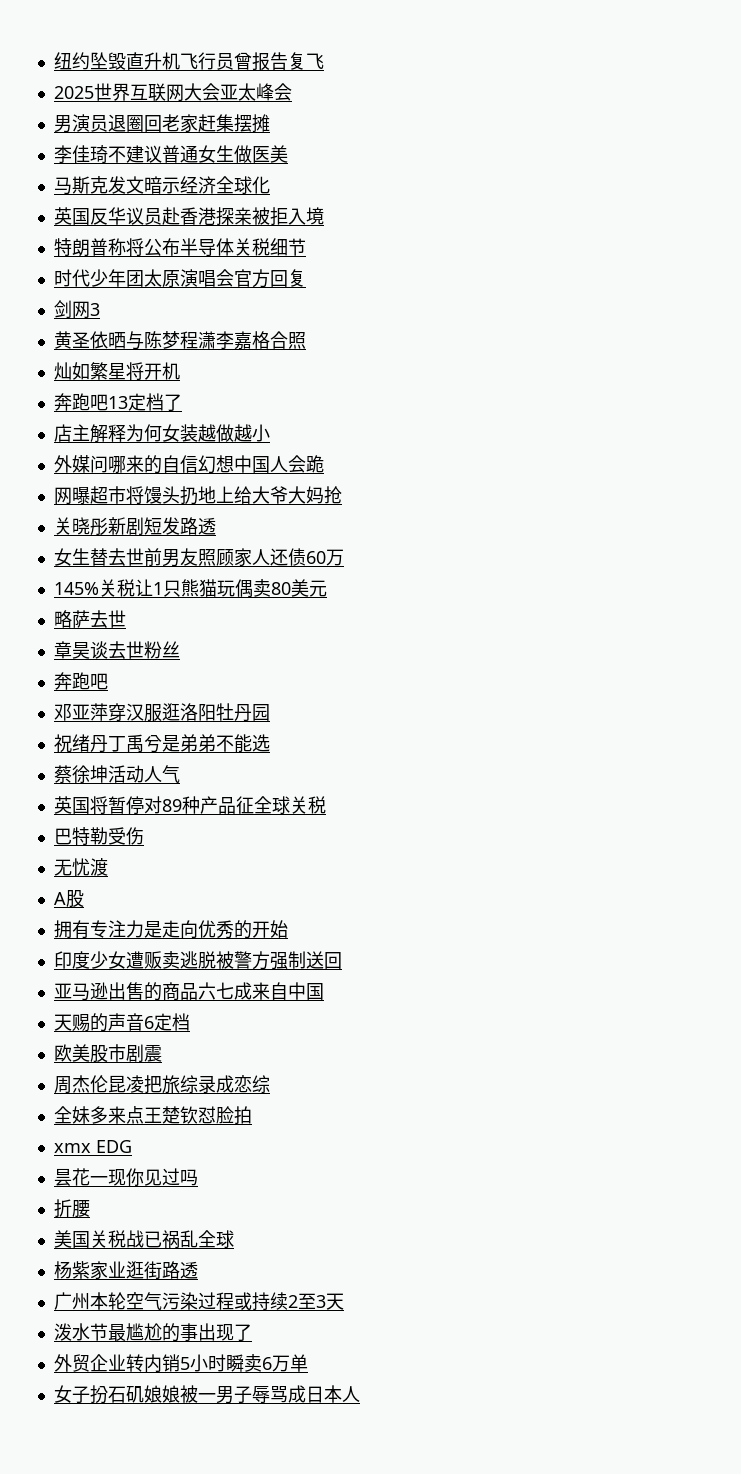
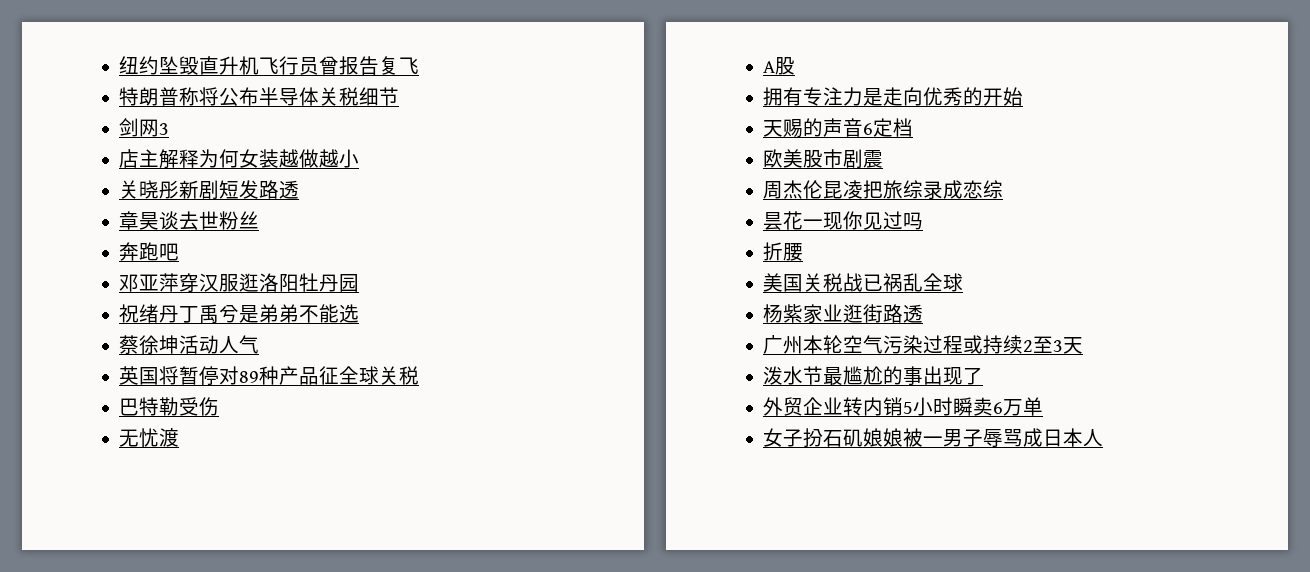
- 2025世界互联网大会亚太峰会
- 男演员退圈回老家赶集摆摊
- 李佳琦不建议普通女生做医美
- 马斯克发文暗示经济全球化
- 英国反华议员赴香港探亲被拒入境
- 时代少年团太原演唱会官方回复
  剑网3
- 黄圣依晒与陈梦程潇李嘉格合照
- 灿如繁星将开机
- 奔跑吧13定档了
- 外媒问哪来的自信幻想中国人会跪
- 网曝超市将馒头扔地上给大爷大妈抢
- 女生替去世前男友照顾家人还债60万
- 145%关税让1只熊猫玩偶卖80美元
- 略萨去世
- 印度少女遭贩卖逃脱被警方强制送回
- 亚马逊出售的商品六七成来自中国
- 全妹多来点王楚钦怼脸拍
- xmx EDG

